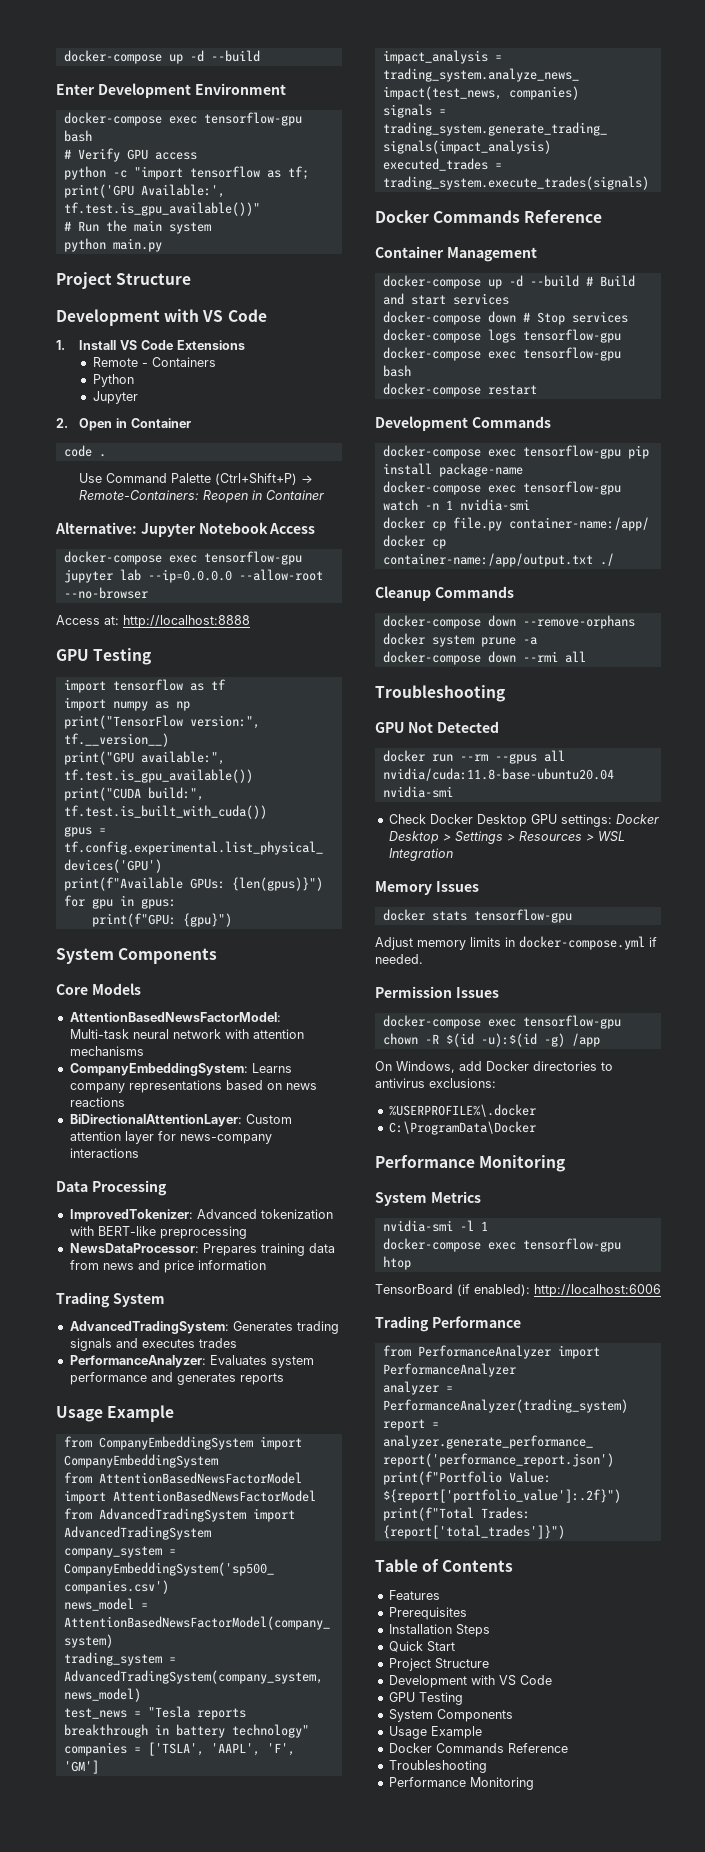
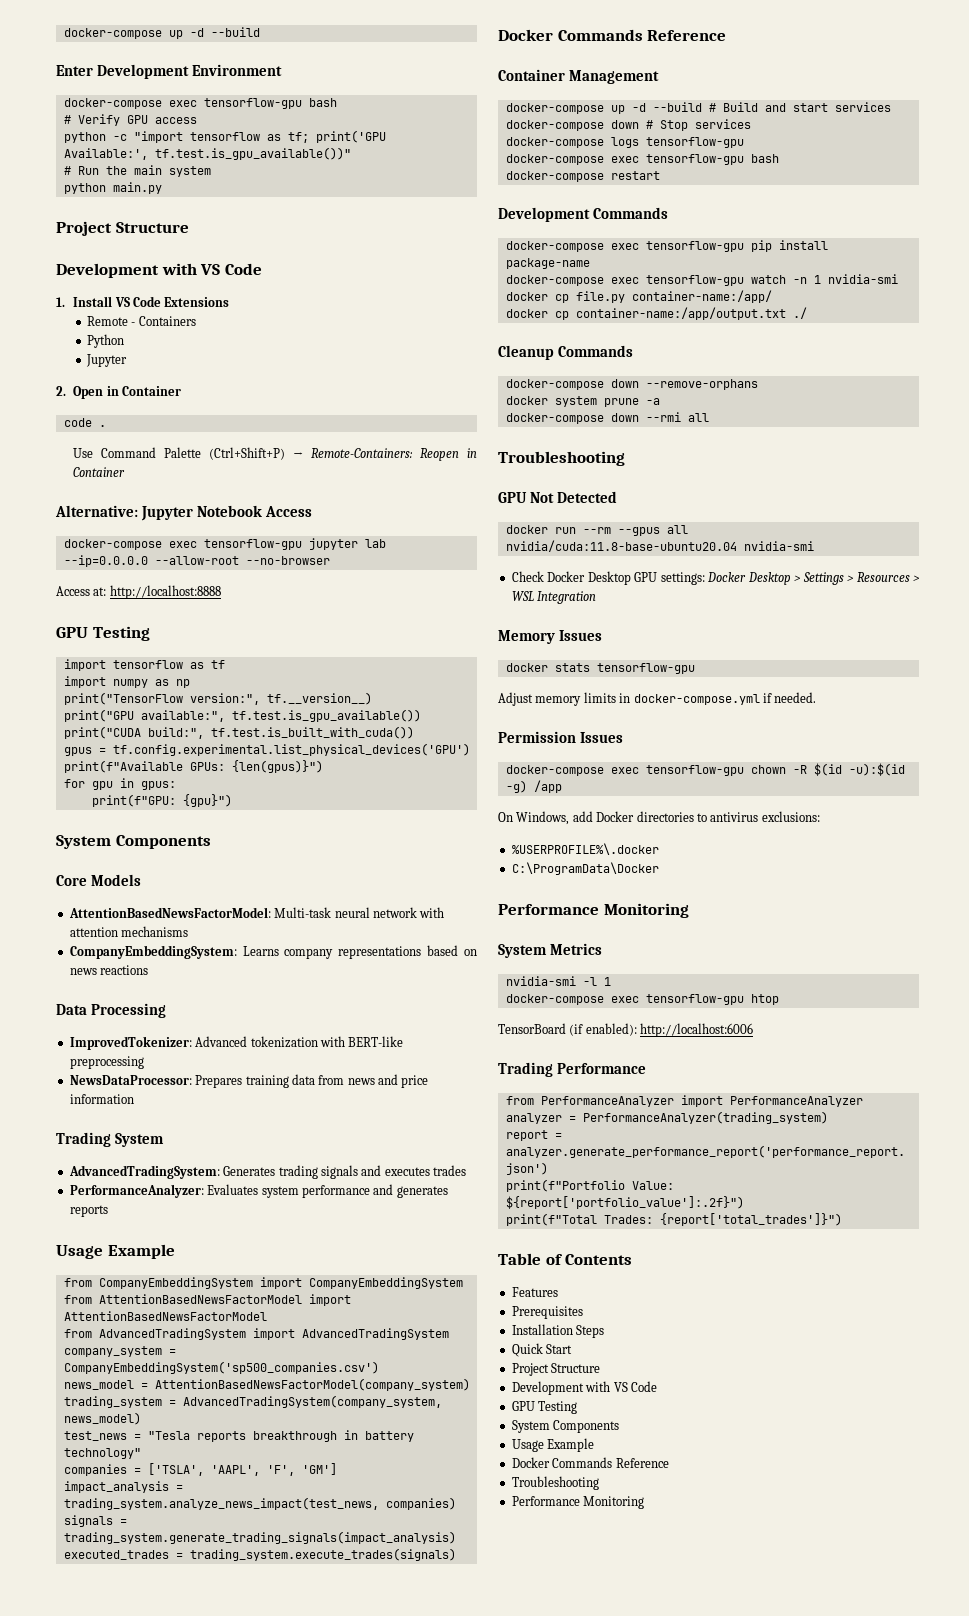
- BiDirectionalAttentionLayer: Custom attention layer for news-company interactions

